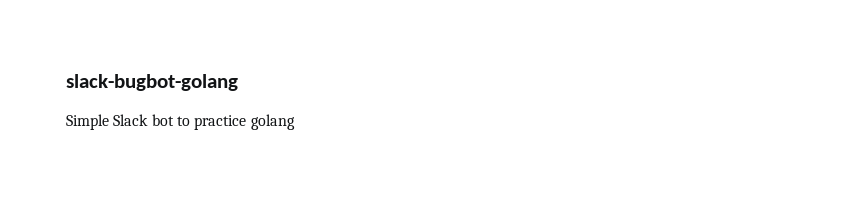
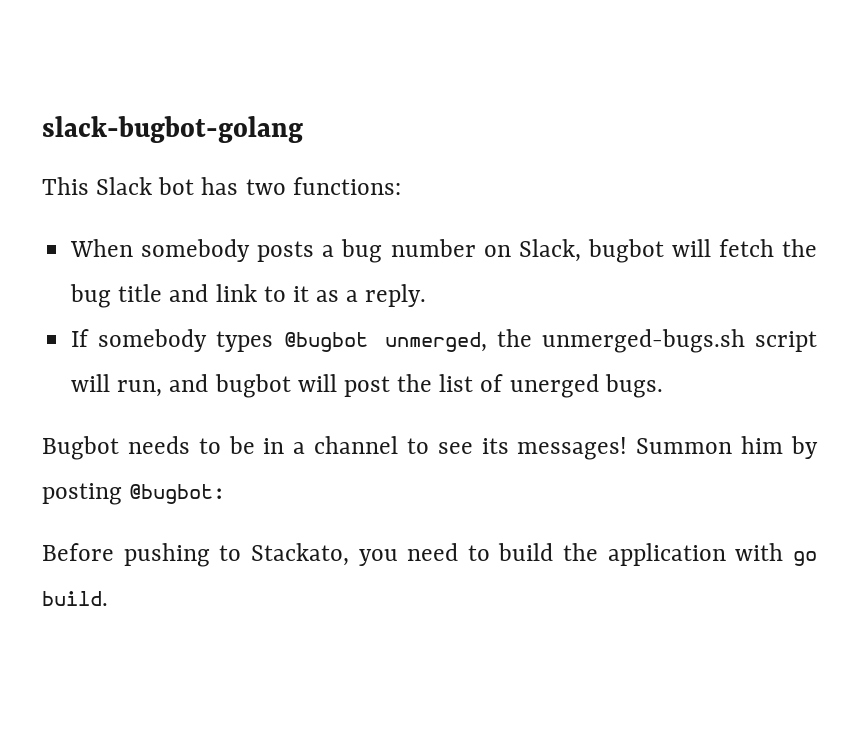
- Simple Slack bot to practice golang
+ This Slack bot has two functions:
+ When somebody posts a bug number on Slack, bugbot will fetch the bug title and link to it as a reply.
+ If somebody types @bugbot unmerged, the unmerged-bugs.sh script will run, and bugbot will post the list of unerged bugs.
+ Bugbot needs to be in a channel to see its messages! Summon him by posting @bugbot:
+ Before pushing to Stackato, you need to build the application with go build.

